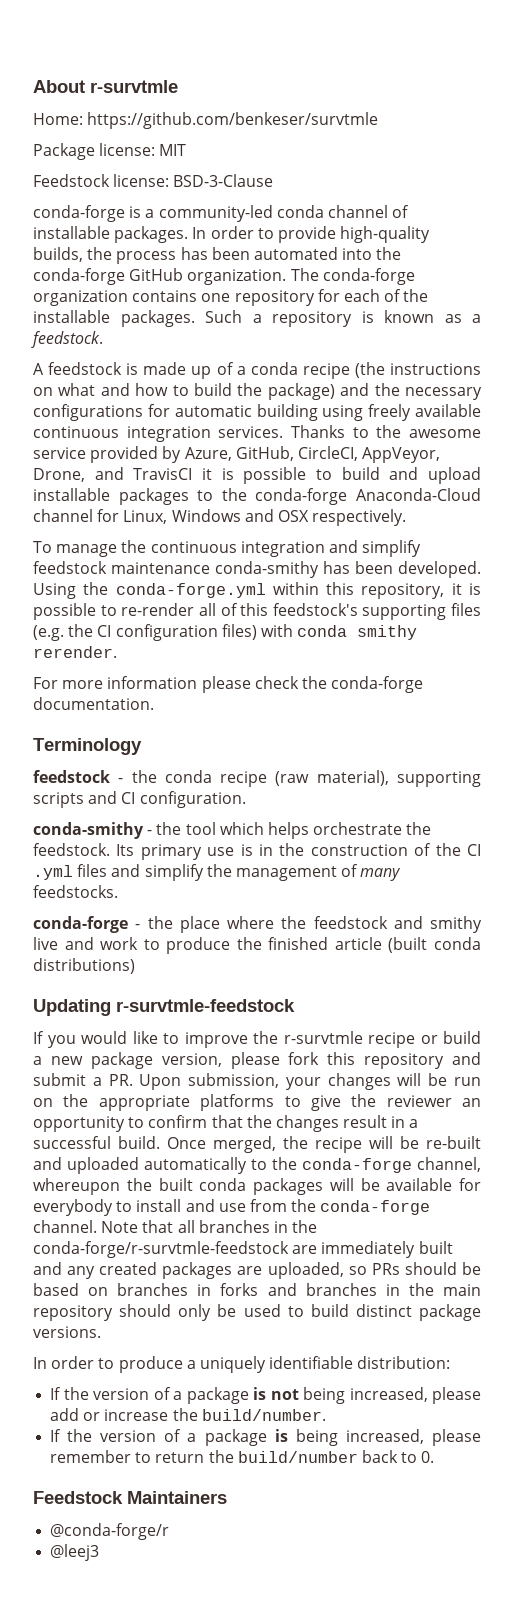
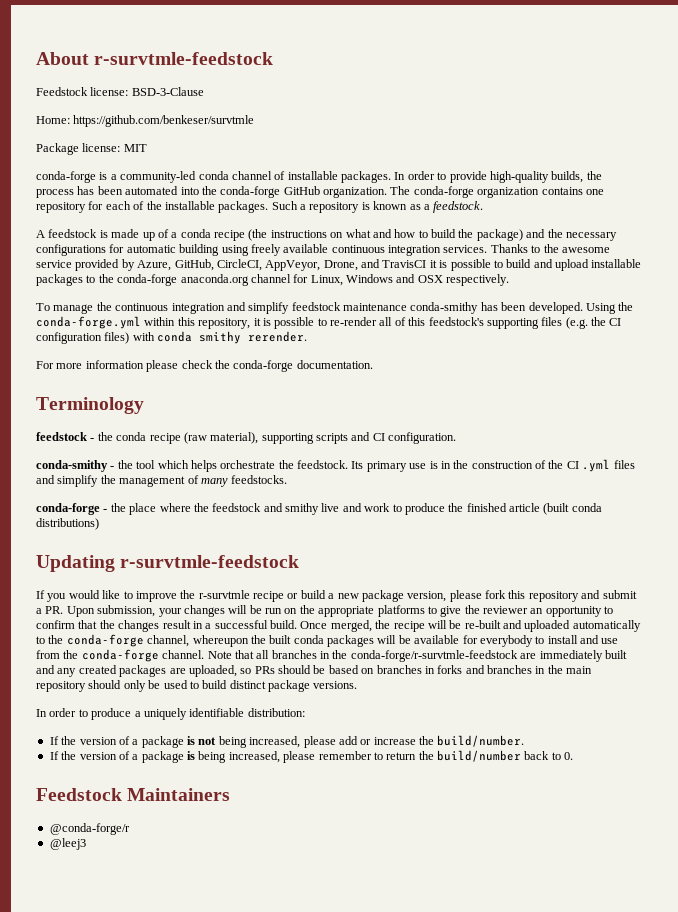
- About r-survtmle
+ About r-survtmle-feedstock
+ Feedstock license: BSD-3-Clause
- Feedstock license: BSD-3-Clause
- Thanks to the awesome service provided by Azure, GitHub, CircleCI, AppVeyor, Drone, and TravisCI it is possible to build and upload installable packages to the conda-forge Anaconda-Cloud channel for Linux, Windows and OSX respectively.
+ Thanks to the awesome service provided by Azure, GitHub, CircleCI, AppVeyor, Drone, and TravisCI it is possible to build and upload installable packages to the conda-forge anaconda.org channel for Linux, Windows and OSX respectively.

